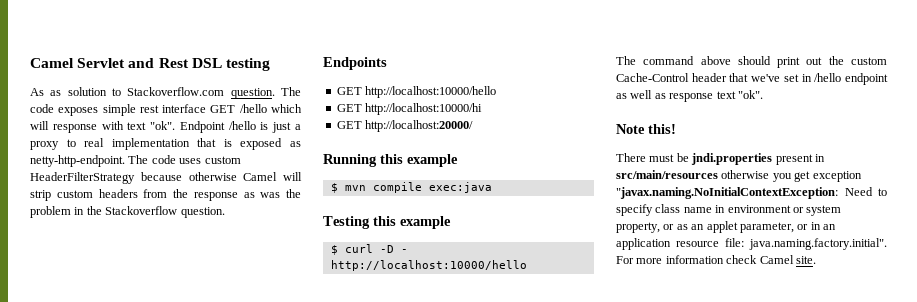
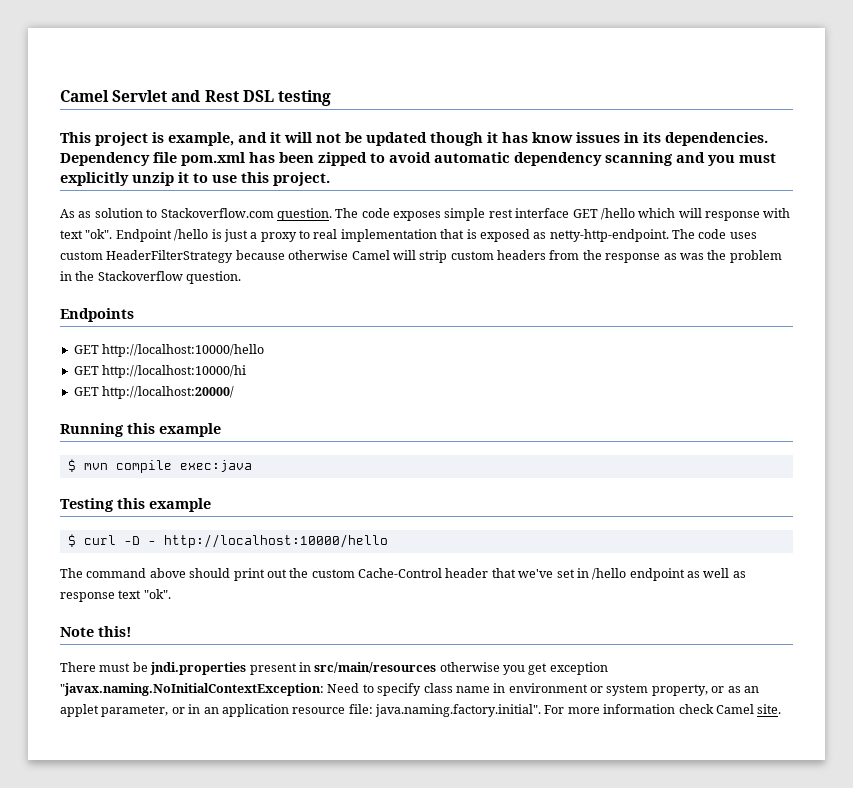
+ This project is example, and it will not be updated though it has know issues in its dependencies. Dependency file pom.xml has been zipped to avoid automatic dependency scanning and you must explicitly unzip it to use this project.

